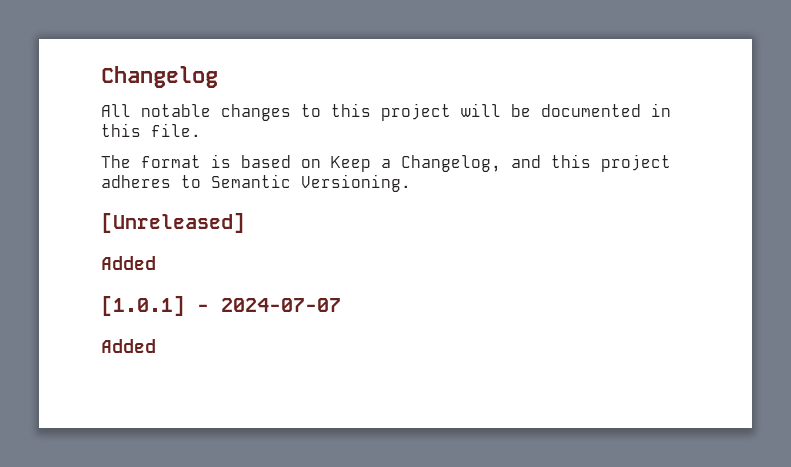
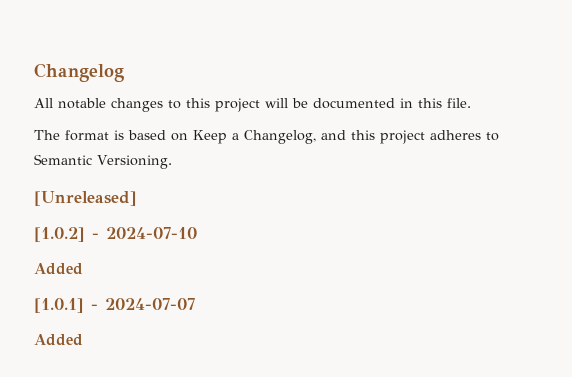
+ [1.0.2] - 2024-07-10

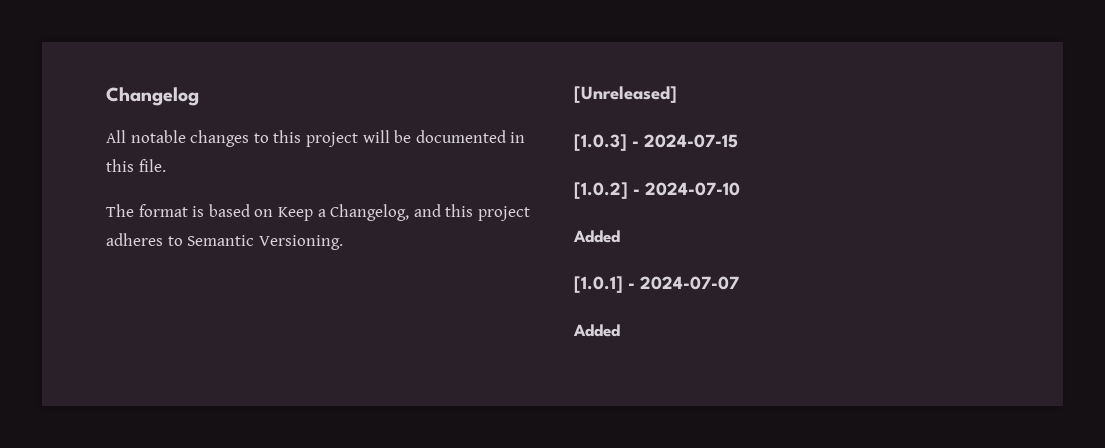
+ [1.0.3] - 2024-07-15

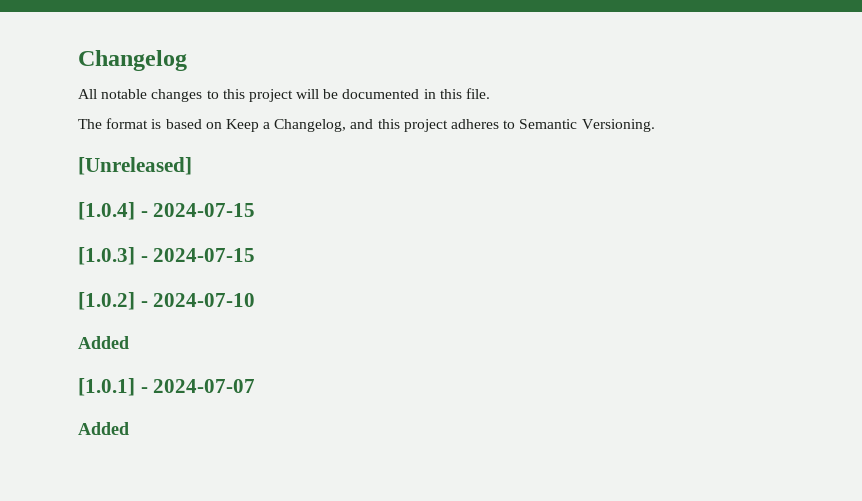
+ [1.0.4] - 2024-07-15

